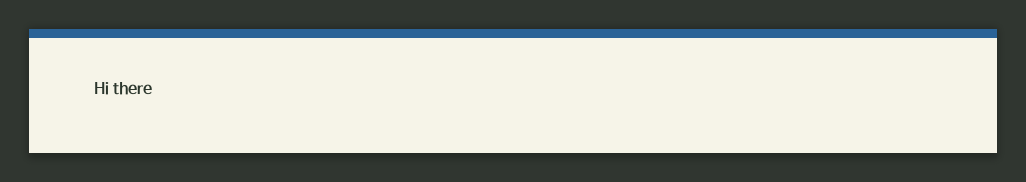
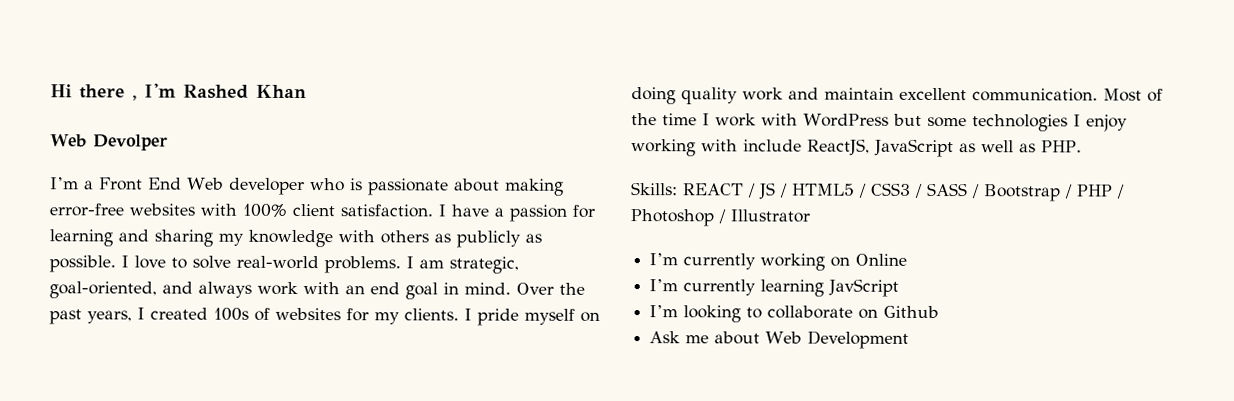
- Hi there
+ Hi there , I'm Rashed Khan
+ Web Devolper
+ I’m a Front End Web developer who is passionate about making error-free websites with 100% client satisfaction. I have a passion for learning and sharing my knowledge with others as publicly as possible. I love to solve real-world problems. I am strategic, goal-oriented, and always work with an end goal in mind. Over the past years, I created 100s of websites for my clients. I pride myself on doing quality work and maintain excellent communication. Most of the time I work with WordPress but some technologies I enjoy working with include ReactJS, JavaScript as well as PHP.
+ Skills: REACT / JS / HTML5 / CSS3 / SASS / Bootstrap / PHP / Photoshop / Illustrator
+ I’m currently working on Online
+ I’m currently learning JavScript
+ I’m looking to collaborate on Github
+ Ask me about Web Development

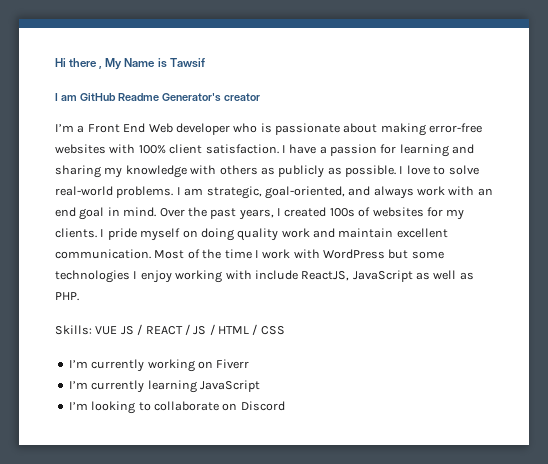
- Hi there , I'm Rashed Khan
- Web Devolper
+ Hi there , My Name is Tawsif
+ I am GitHub Readme Generator's creator
- Skills: REACT / JS / HTML5 / CSS3 / SASS / Bootstrap / PHP / Photoshop / Illustrator
+ Skills: VUE JS / REACT / JS / HTML / CSS
- I’m currently working on Online
+ I’m currently working on Fiverr
- I’m currently learning JavScript
+ I’m currently learning JavaScript
- I’m looking to collaborate on Github
- Ask me about Web Development
+ I’m looking to collaborate on Discord

